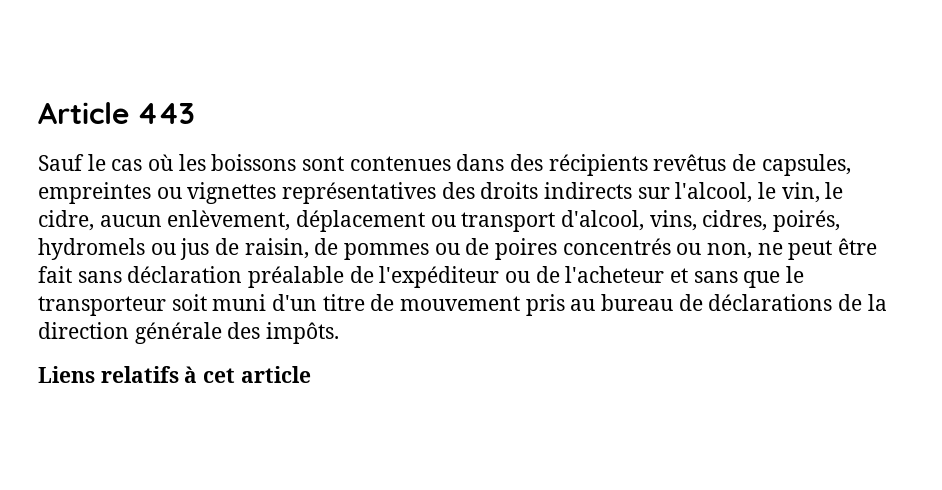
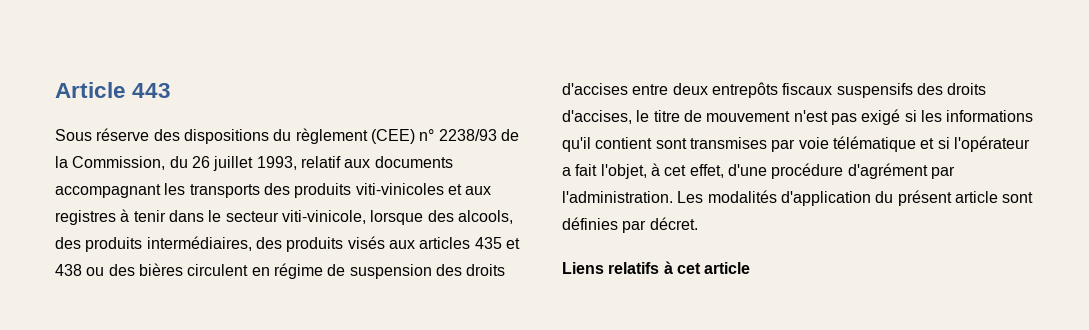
- Sauf le cas où les boissons sont contenues dans des récipients revêtus de capsules, empreintes ou vignettes représentatives des droits indirects sur l'alcool, le vin, le cidre, aucun enlèvement, déplacement ou transport d'alcool, vins, cidres, poirés, hydromels ou jus de raisin, de pommes ou de poires concentrés ou non, ne peut être fait sans déclaration préalable de l'expéditeur ou de l'acheteur et sans que le transporteur soit muni d'un titre de mouvement pris au bureau de déclarations de la direction générale des impôts.
+ Sous réserve des dispositions du règlement (CEE) n° 2238/93 de la Commission, du 26 juillet 1993, relatif aux documents accompagnant les transports des produits viti-vinicoles et aux registres à tenir dans le secteur viti-vinicole, lorsque des alcools, des produits intermédiaires, des produits visés aux articles 435 et 438 ou des bières circulent en régime de suspension des droits d'accises entre deux entrepôts fiscaux suspensifs des droits d'accises, le titre de mouvement n'est pas exigé si les informations qu'il contient sont transmises par voie télématique et si l'opérateur a fait l'objet, à cet effet, d'une procédure d'agrément par l'administration. Les modalités d'application du présent article sont définies par décret.

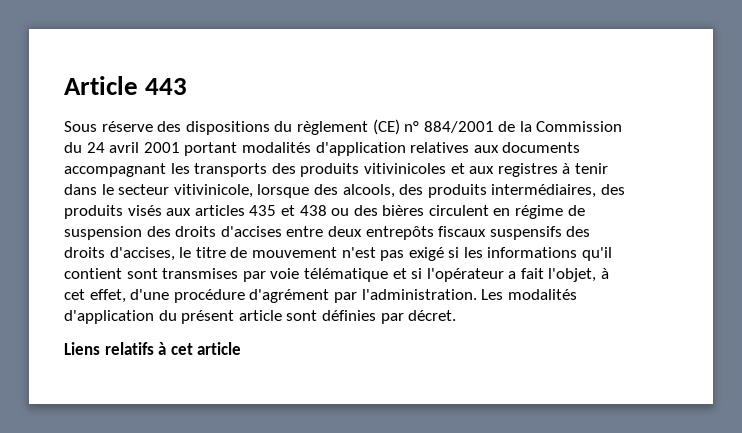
- Sous réserve des dispositions du règlement (CEE) n° 2238/93 de la Commission, du 26 juillet 1993, relatif aux documents accompagnant les transports des produits viti-vinicoles et aux registres à tenir dans le secteur viti-vinicole, lorsque des alcools, des produits intermédiaires, des produits visés aux articles 435 et 438 ou des bières circulent en régime de suspension des droits d'accises entre deux entrepôts fiscaux suspensifs des droits d'accises, le titre de mouvement n'est pas exigé si les informations qu'il contient sont transmises par voie télématique et si l'opérateur a fait l'objet, à cet effet, d'une procédure d'agrément par l'administration.
+ Sous réserve des dispositions du règlement (CE) n° 884/2001 de la Commission du 24 avril 2001 portant modalités d'application relatives aux documents accompagnant les transports des produits vitivinicoles et aux registres à tenir dans le secteur vitivinicole, lorsque des alcools, des produits intermédiaires, des produits visés aux articles 435 et 438 ou des bières circulent en régime de suspension des droits d'accises entre deux entrepôts fiscaux suspensifs des droits d'accises, le titre de mouvement n'est pas exigé si les informations qu'il contient sont transmises par voie télématique et si l'opérateur a fait l'objet, à cet effet, d'une procédure d'agrément par l'administration.

